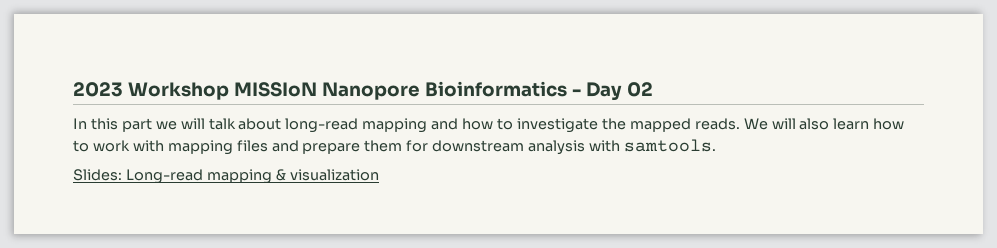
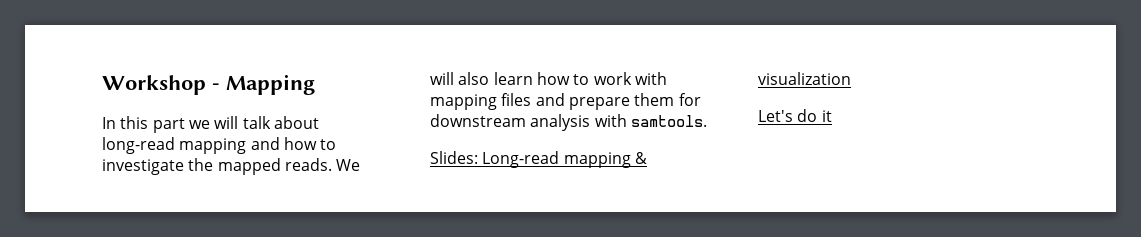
- 2023 Workshop MISSIoN Nanopore Bioinformatics - Day 02
+ Workshop - Mapping
+ Let's do it

